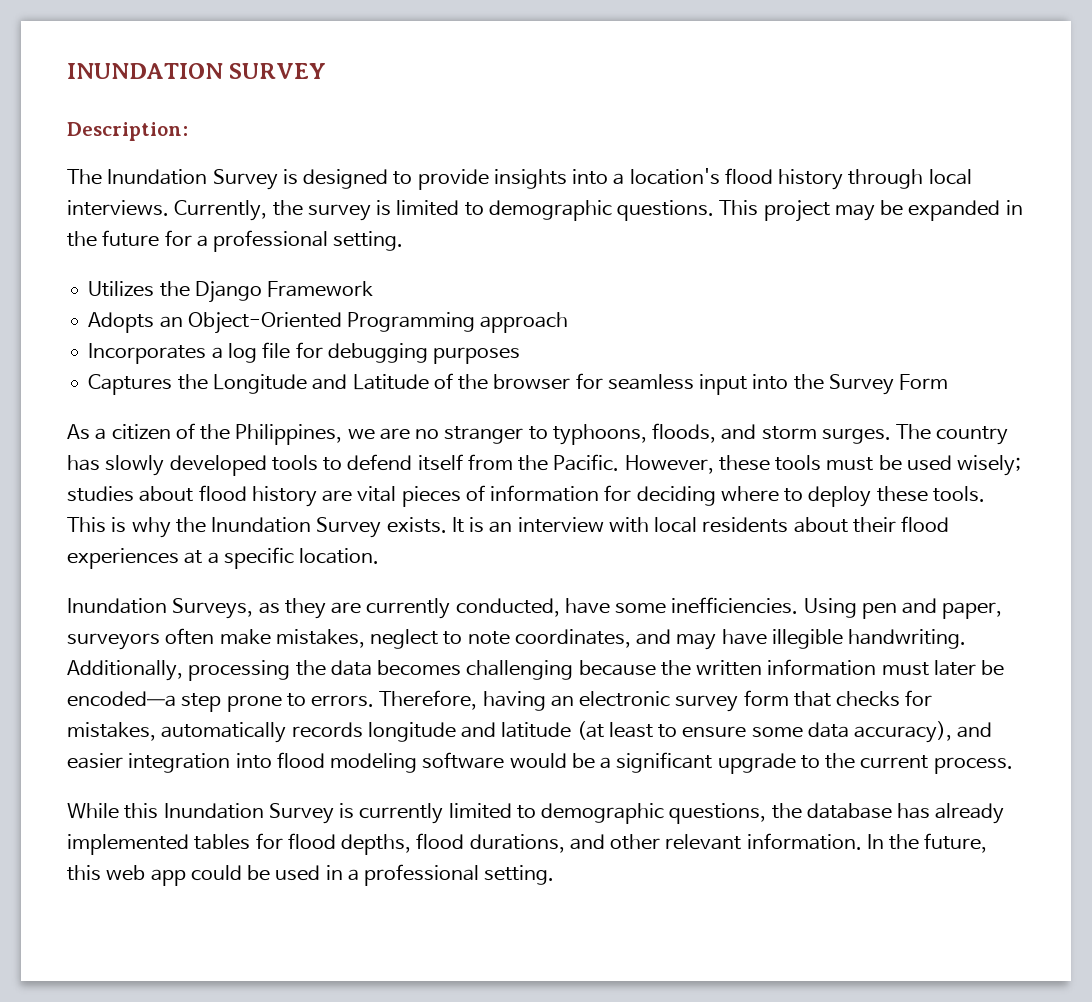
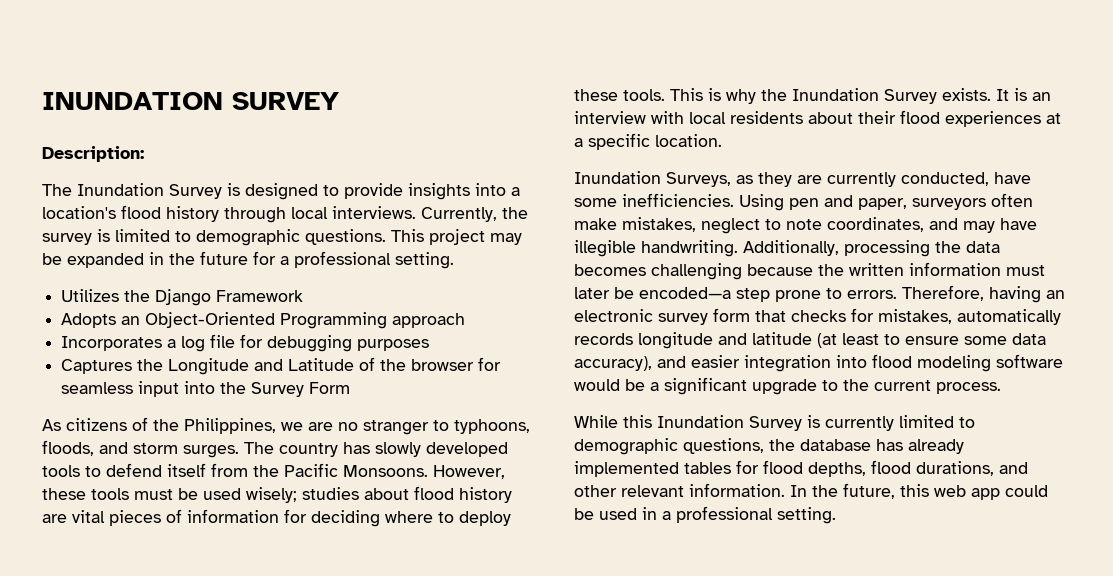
- As a citizen of the Philippines, we are no stranger to typhoons, floods, and storm surges.
+ As citizens of the Philippines, we are no stranger to typhoons, floods, and storm surges.
- The country has slowly developed tools to defend itself from the Pacific.
+ The country has slowly developed tools to defend itself from the Pacific Monsoons.

